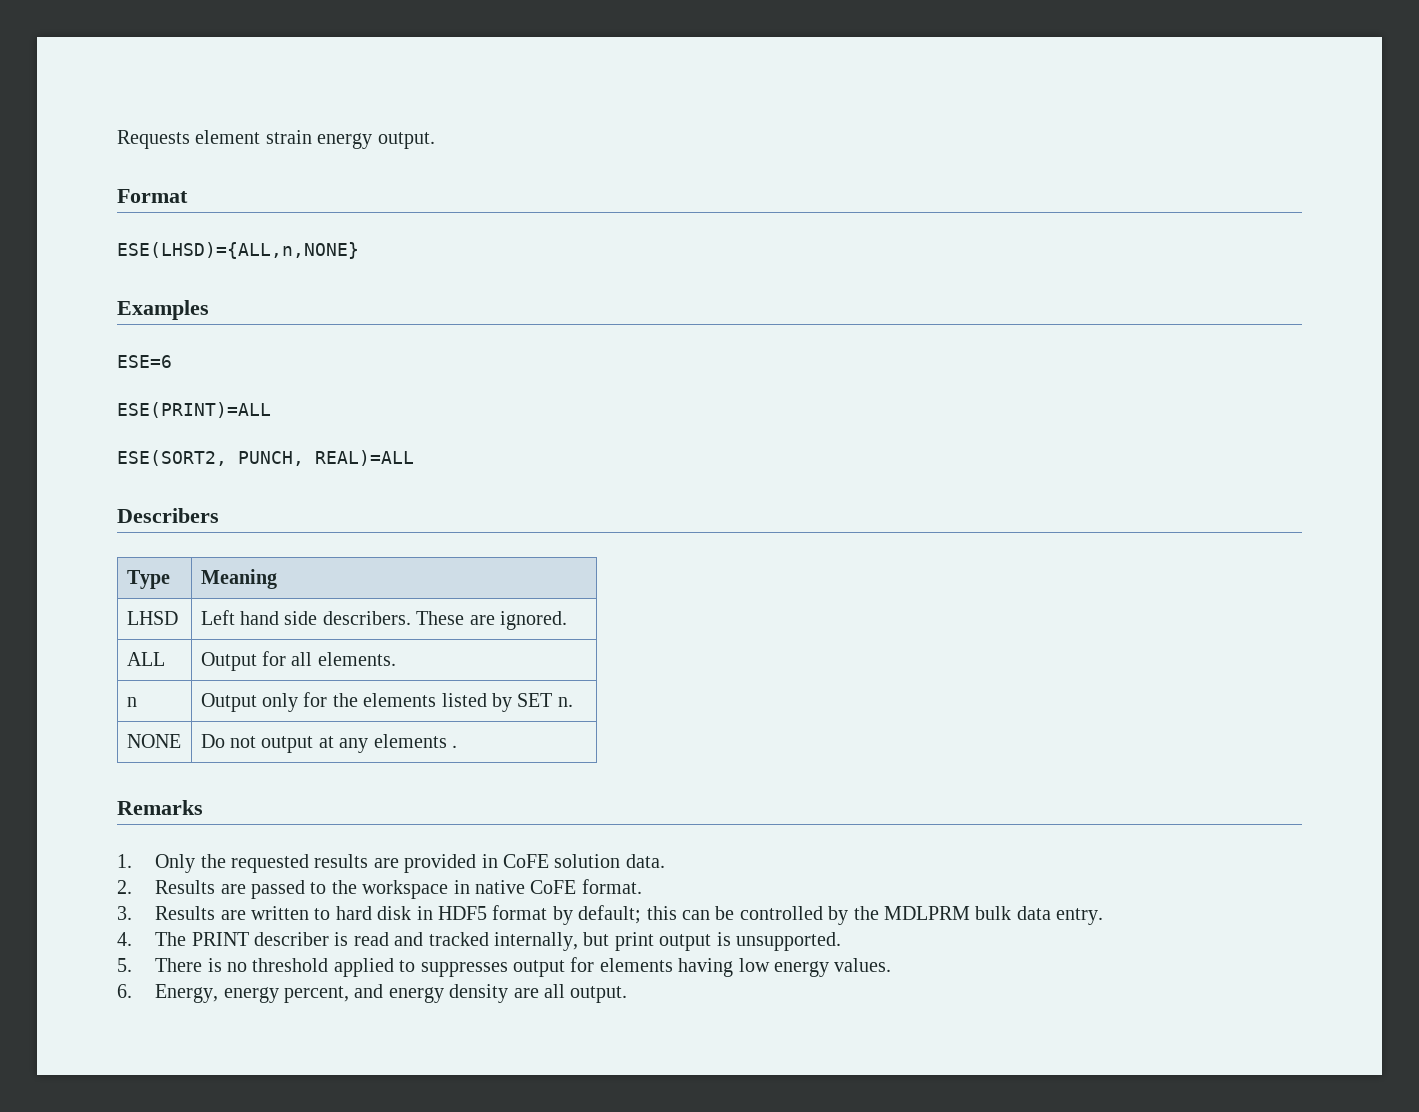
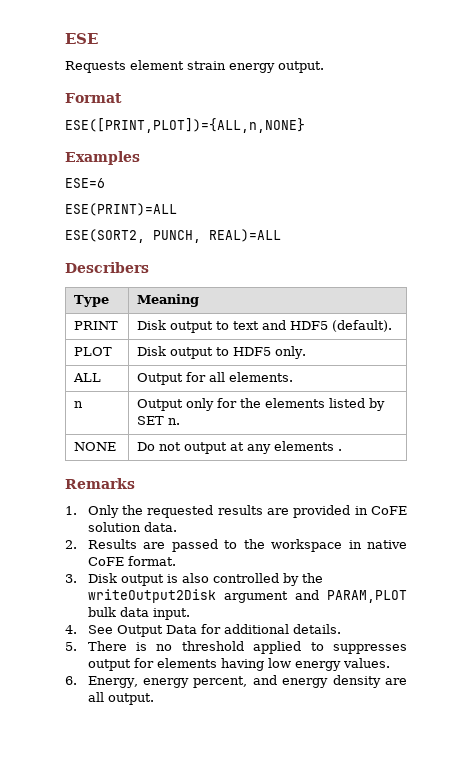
+ ESE
- ESE(LHSD)={ALL,n,NONE}
+ ESE([PRINT,PLOT])={ALL,n,NONE}
- LHSD | Left hand side describers. These are ignored.
+ PRINT | Disk output to text and HDF5 (default).
+ PLOT | Disk output to HDF5 only.
- 3. Results are written to hard disk in HDF5 format by default; this can be controlled by the MDLPRM bulk data entry.
+ 3. Disk output is also controlled by the writeOutput2Disk argument and PARAM,PLOT bulk data input.
- 4. The PRINT describer is read and tracked internally, but print output is unsupported.
+ 4. See Output Data for additional details.

